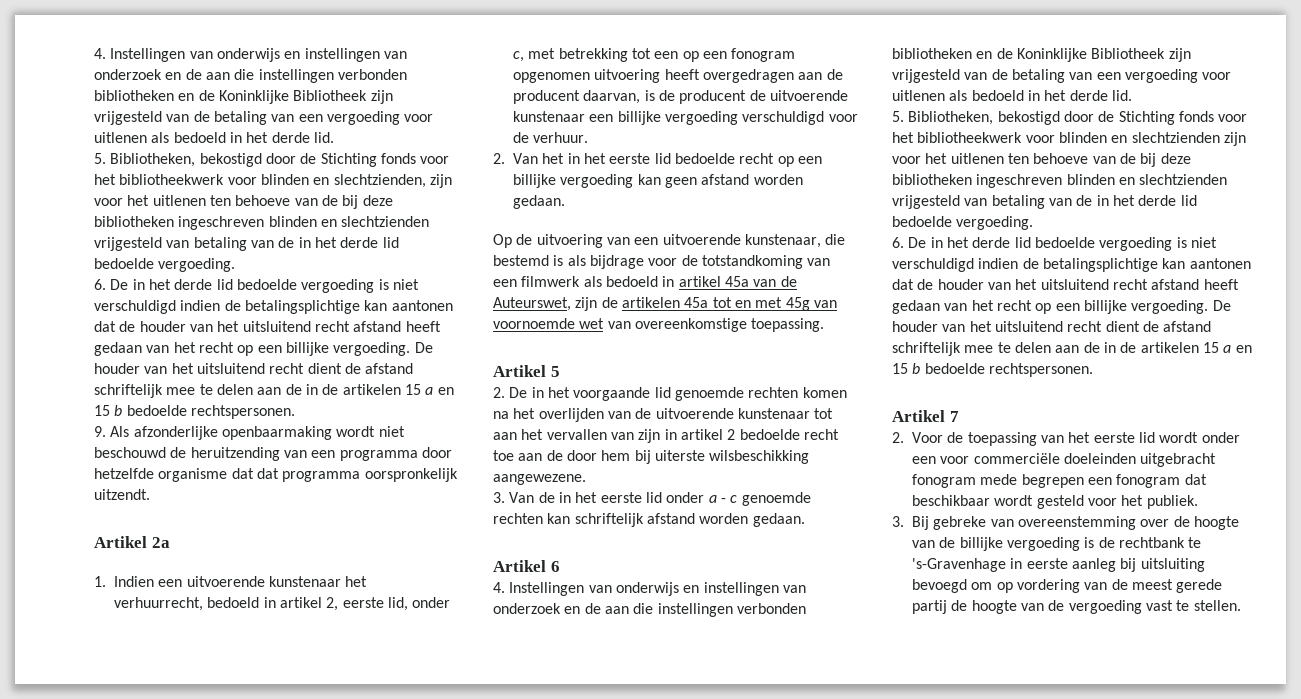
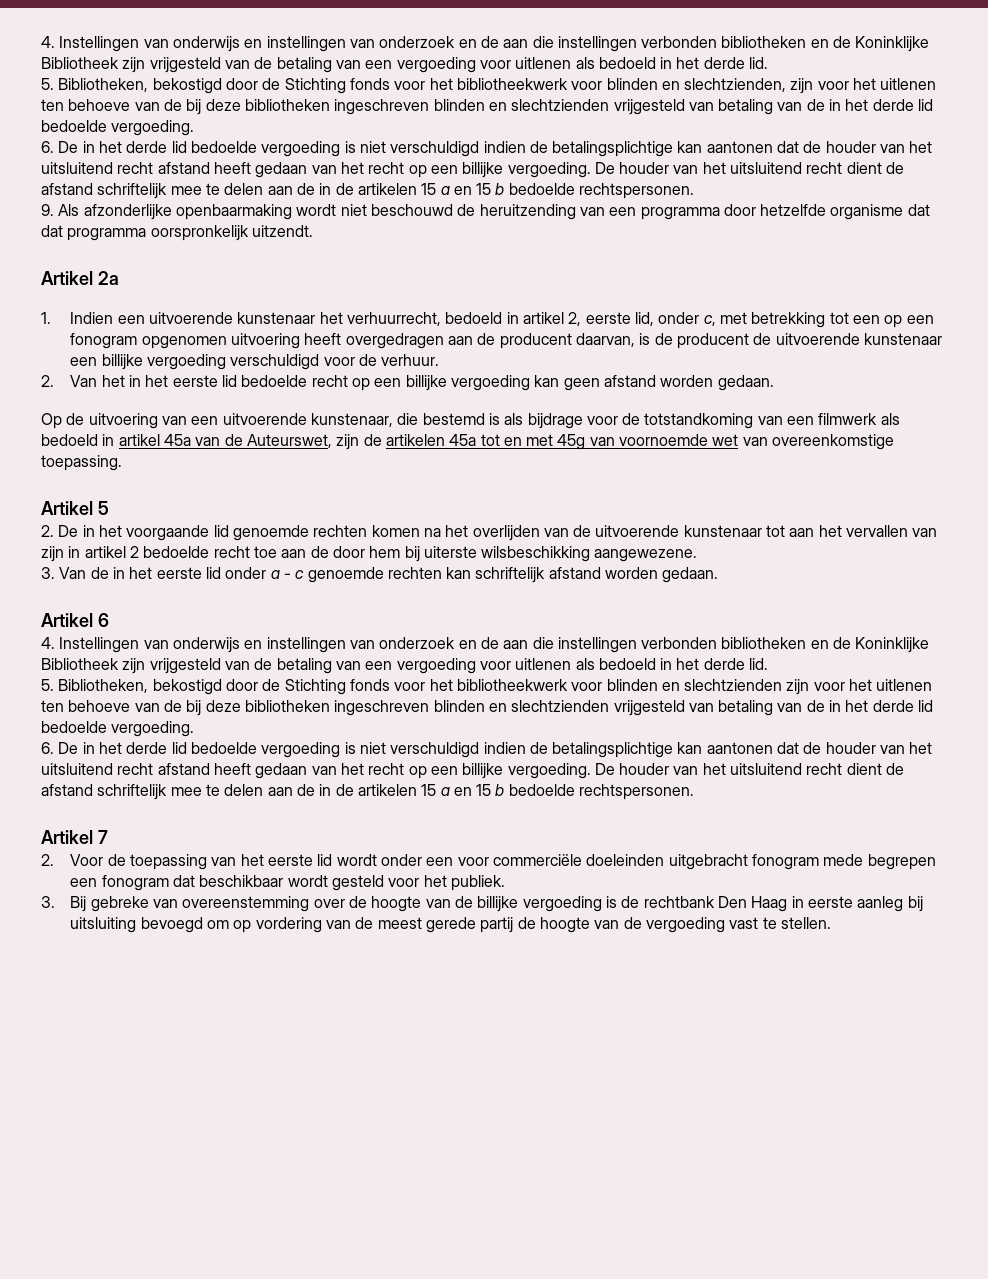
- 3. Bij gebreke van overeenstemming over de hoogte van de billijke vergoeding is de rechtbank te 's-Gravenhage in eerste aanleg bij uitsluiting bevoegd om op vordering van de meest gerede partij de hoogte van de vergoeding vast te stellen.
+ 3. Bij gebreke van overeenstemming over de hoogte van de billijke vergoeding is de rechtbank Den Haag in eerste aanleg bij uitsluiting bevoegd om op vordering van de meest gerede partij de hoogte van de vergoeding vast te stellen.

